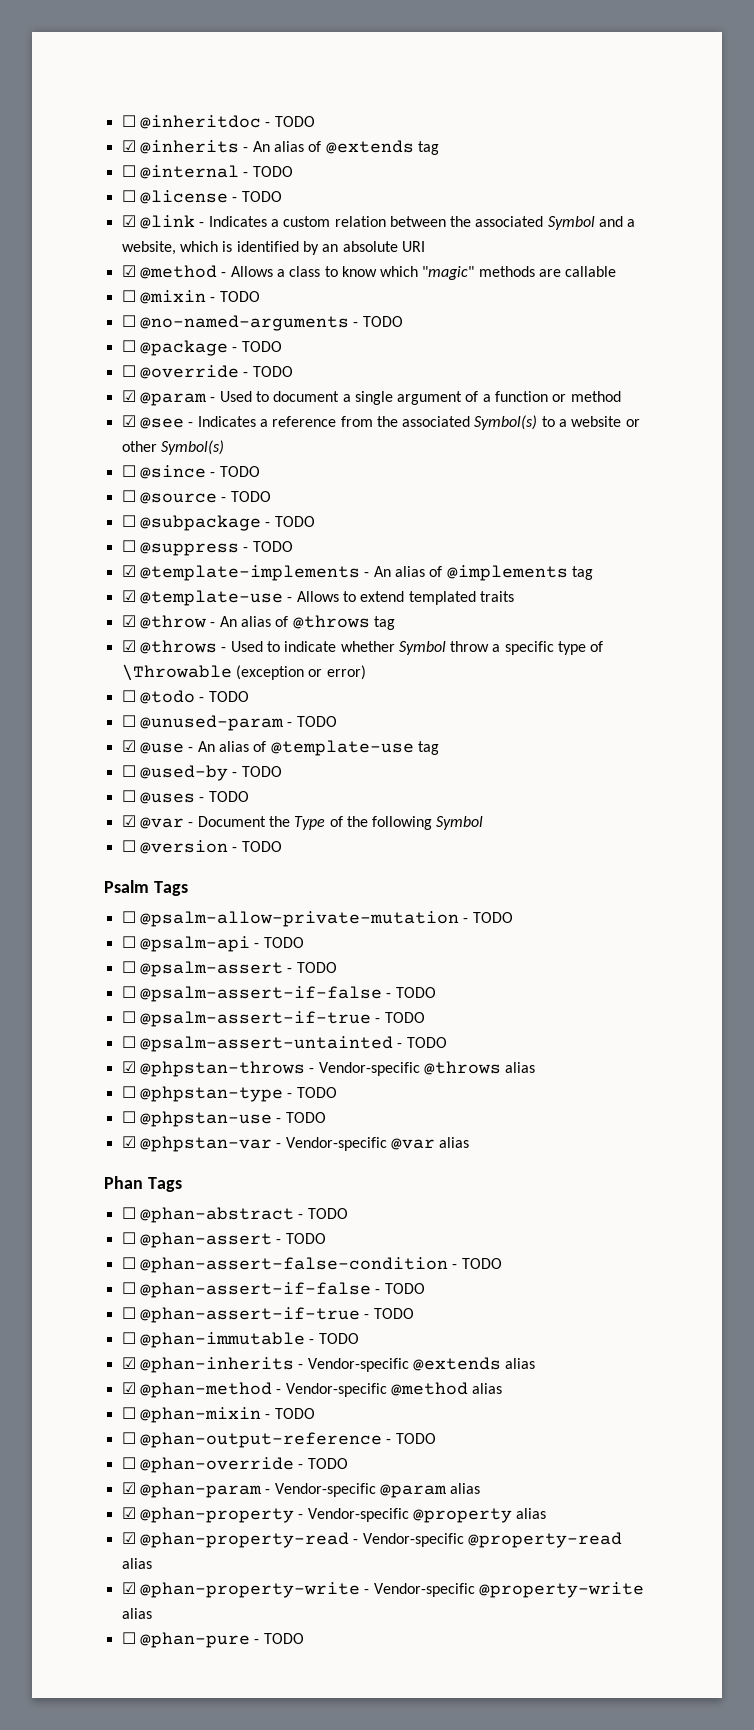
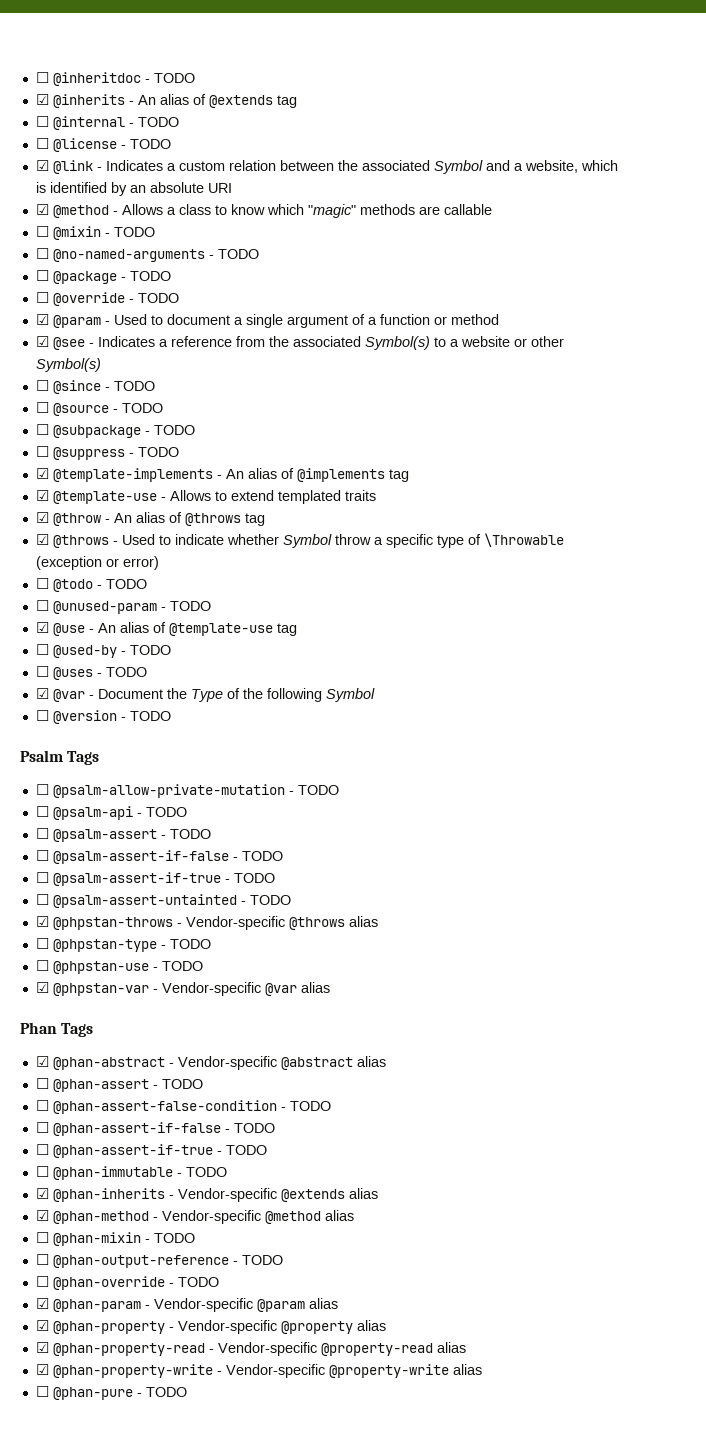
- ☐ @phan-abstract - TODO
+ ☑ @phan-abstract - Vendor-specific @abstract alias

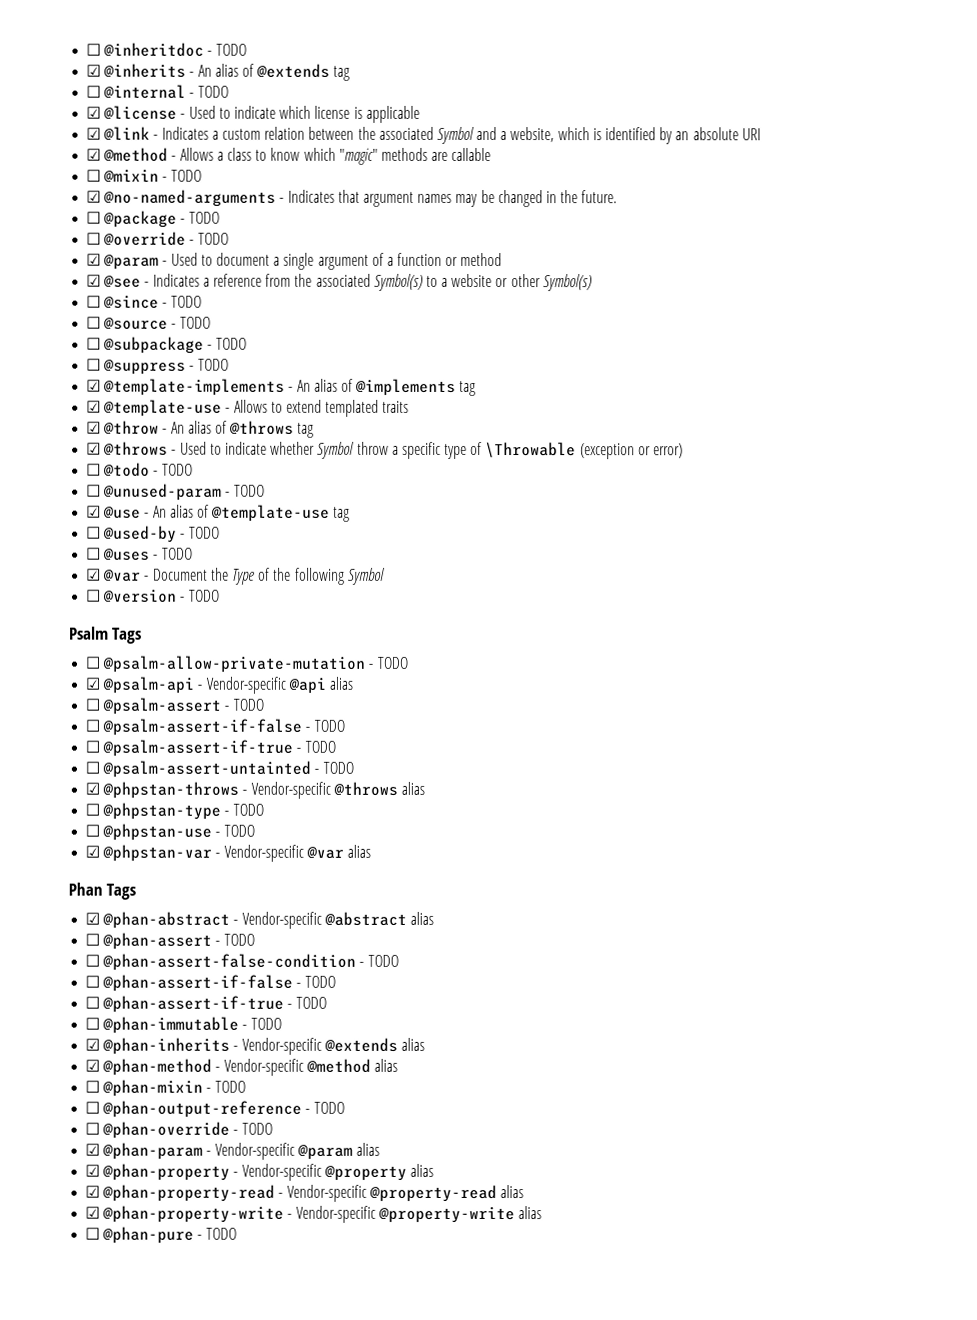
- ☐ @license - TODO
+ ☑ @license - Used to indicate which license is applicable
- ☐ @no-named-arguments - TODO
+ ☑ @no-named-arguments - Indicates that argument names may be changed in the future.
- ☐ @psalm-api - TODO
+ ☑ @psalm-api - Vendor-specific @api alias

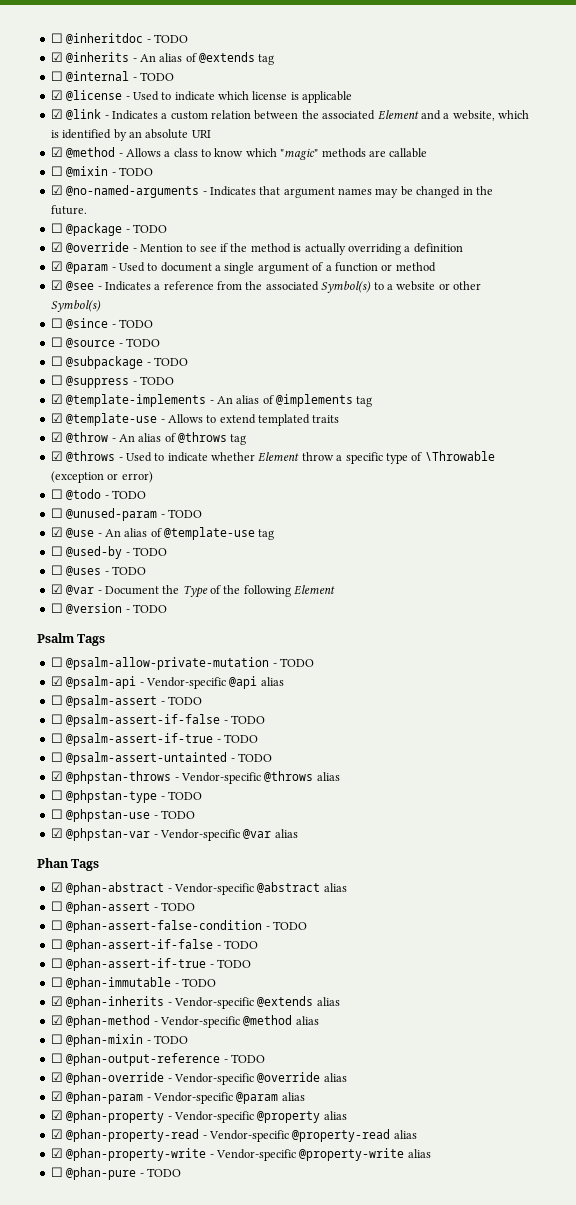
- ☑ @link - Indicates a custom relation between the associated Symbol and a website, which is identified by an absolute URI
+ ☑ @link - Indicates a custom relation between the associated Element and a website, which is identified by an absolute URI
- ☐ @override - TODO
+ ☑ @override - Mention to see if the method is actually overriding a definition
- ☑ @throws - Used to indicate whether Symbol throw a specific type of \Throwable (exception or error)
+ ☑ @throws - Used to indicate whether Element throw a specific type of \Throwable (exception or error)
- ☑ @var - Document the Type of the following Symbol
+ ☑ @var - Document the Type of the following Element
- ☐ @phan-override - TODO
+ ☑ @phan-override - Vendor-specific @override alias

